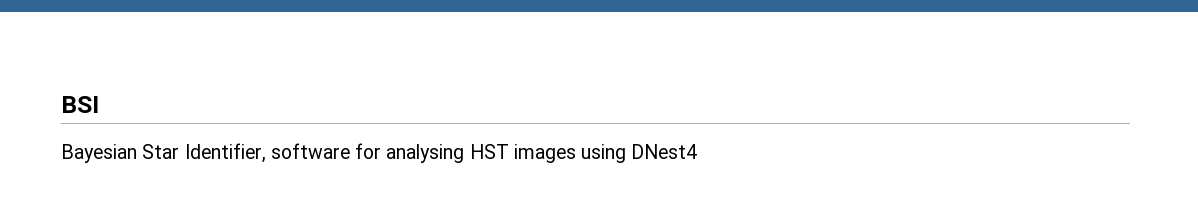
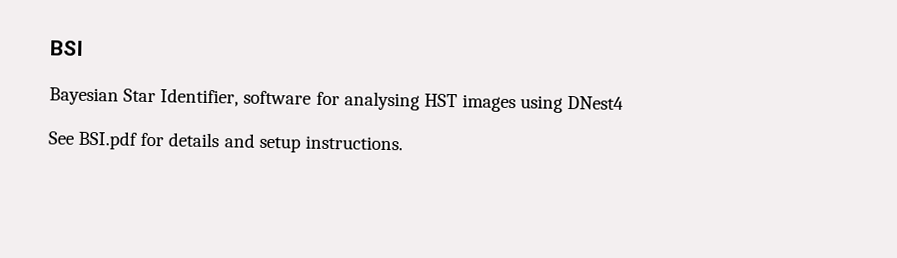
+ See BSI.pdf for details and setup instructions.

